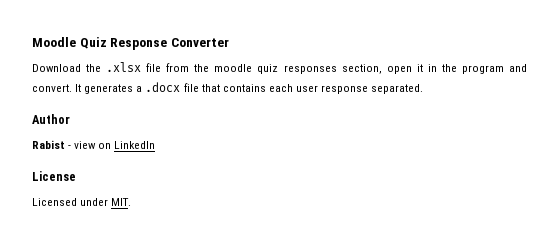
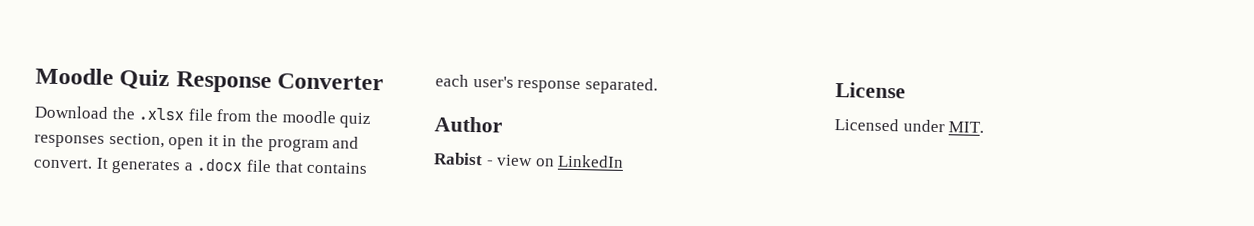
- It generates a .docx file that contains each user response separated.
+ It generates a .docx file that contains each user's response separated.

